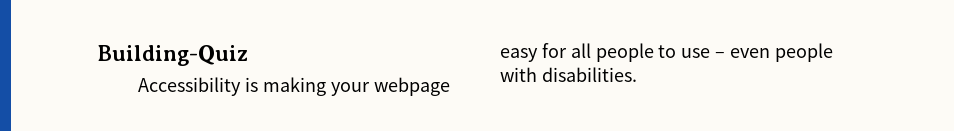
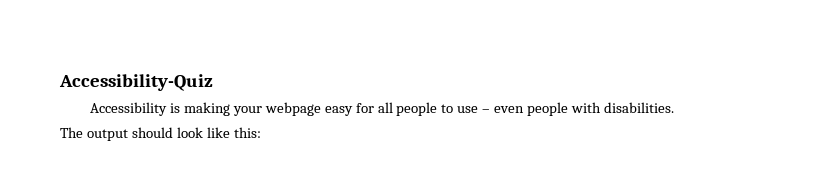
- Building-Quiz
+ Accessibility-Quiz
+ The output should look like this:

